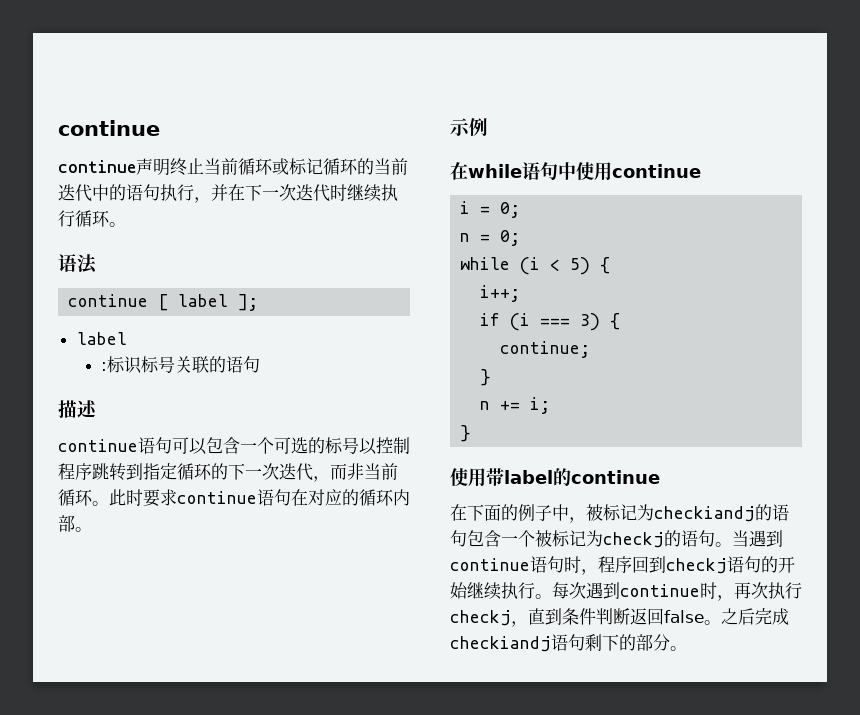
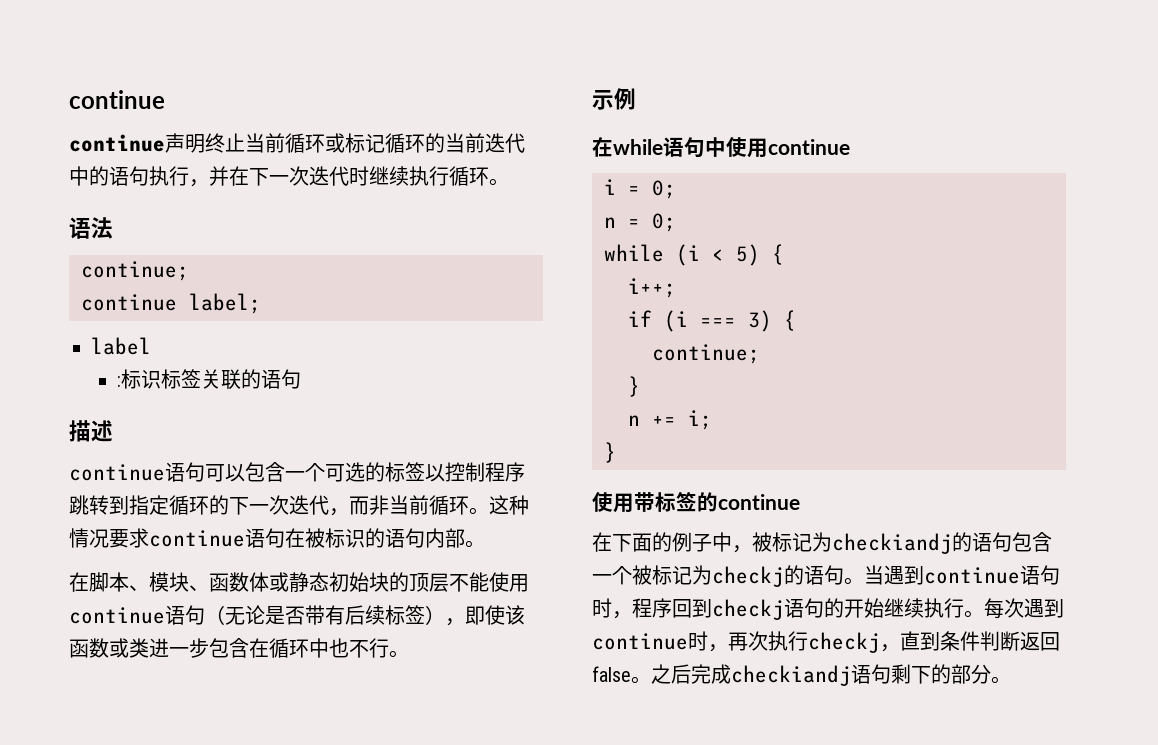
  语法
- continue [ label ];
+ continue;
+ continue label;
- :标识标号关联的语句
+ :标识标签关联的语句
- continue语句可以包含一个可选的标号以控制程序跳转到指定循环的下一次迭代，而非当前循环。
+ continue语句可以包含一个可选的标签以控制程序跳转到指定循环的下一次迭代，而非当前循环。
- 此时要求continue语句在对应的循环内部。
+ 这种情况要求continue语句在被标识的语句内部。
+ 在脚本、模块、函数体或静态初始块的顶层不能使用continue语句（无论是否带有后续标签），即使该函数或类进一步包含在循环中也不行。
- 使用带label的continue
+ 使用带标签的continue

